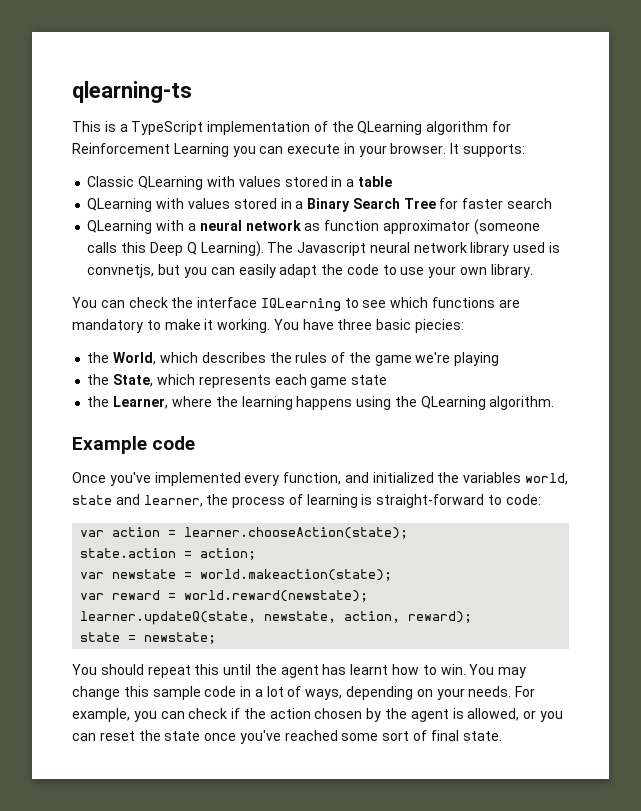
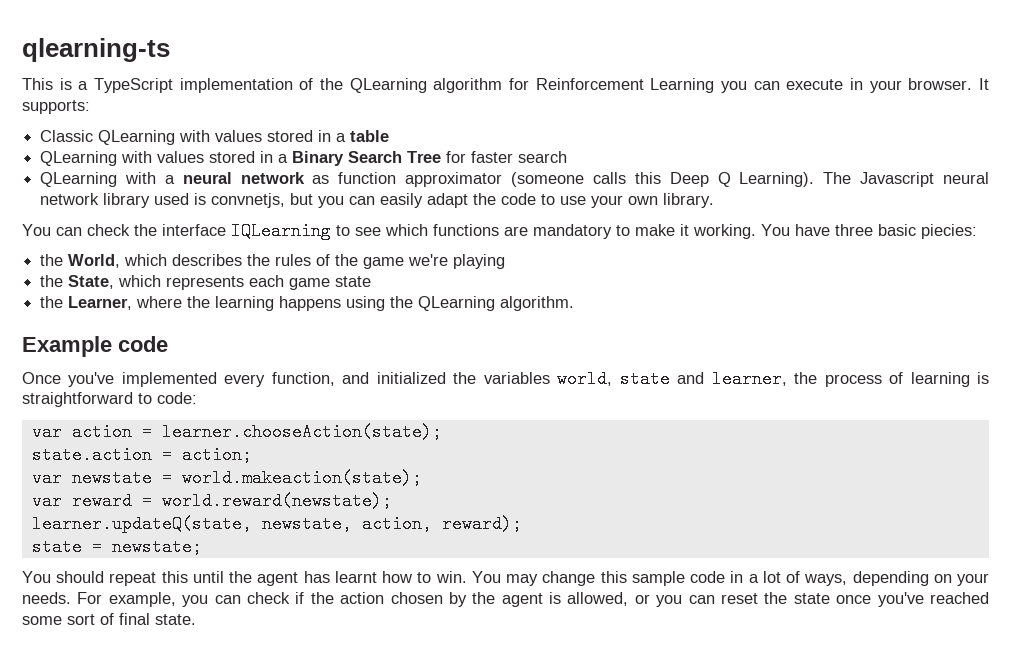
- Once you've implemented every function, and initialized the variables world, state and learner, the process of learning is straight-forward to code:
+ Once you've implemented every function, and initialized the variables world, state and learner, the process of learning is straightforward to code:

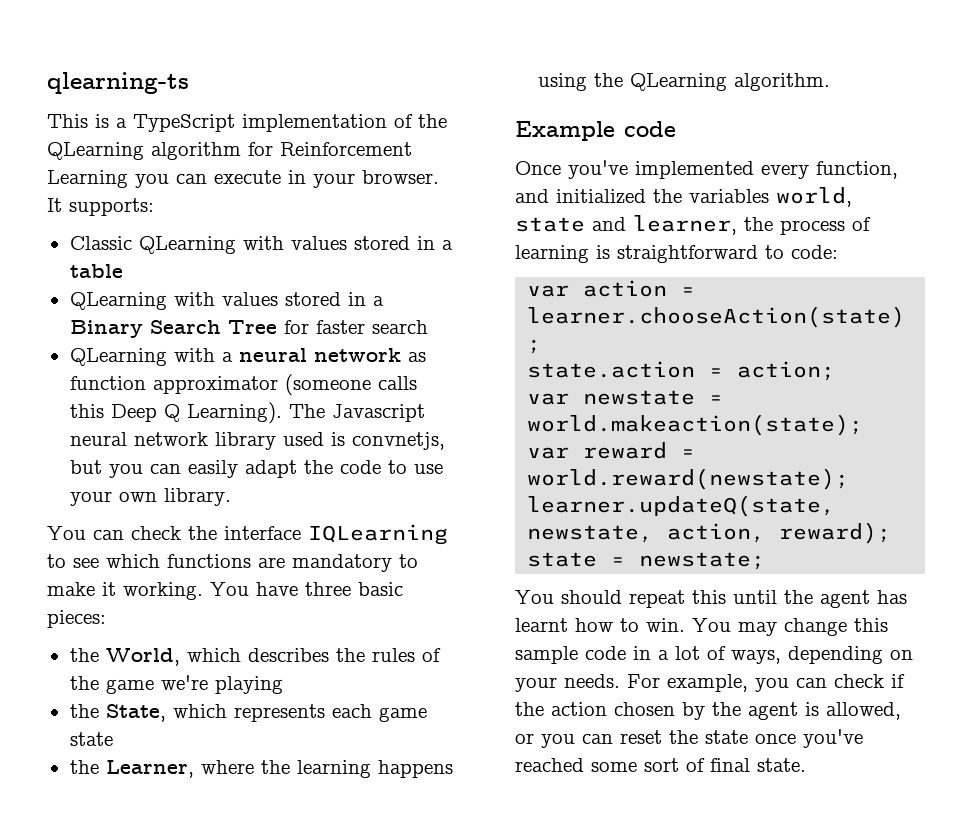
- You have three basic piecies:
+ You have three basic pieces:

